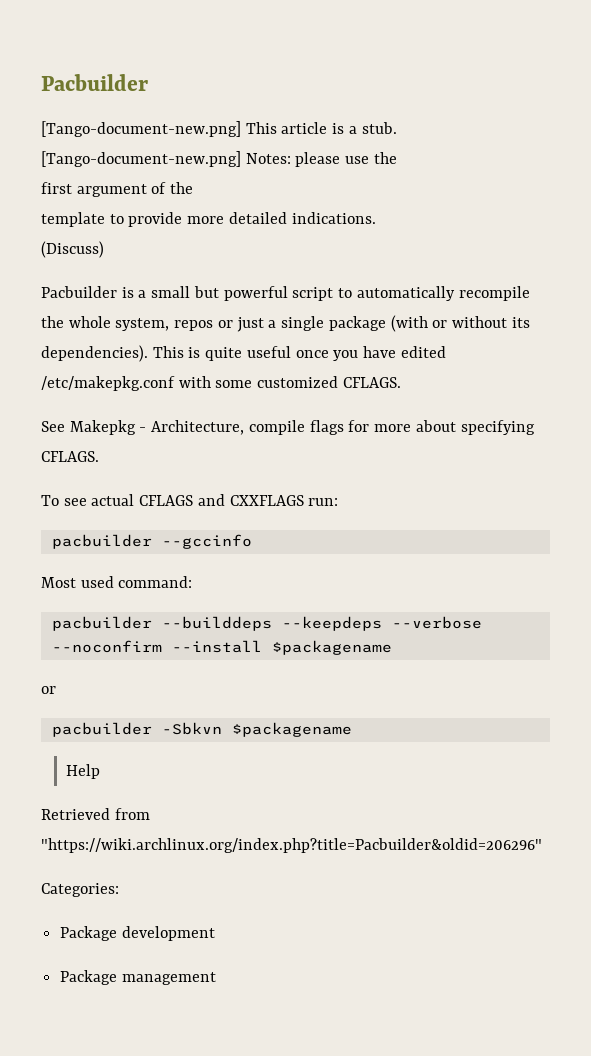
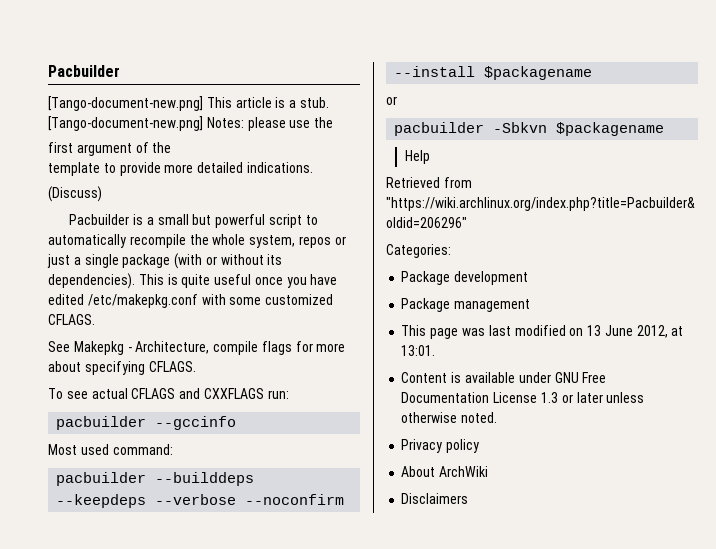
+ This page was last modified on 13 June 2012, at 13:01.
+ Content is available under GNU Free Documentation License 1.3 or later unless otherwise noted.
+ Privacy policy
+ About ArchWiki
+ Disclaimers

